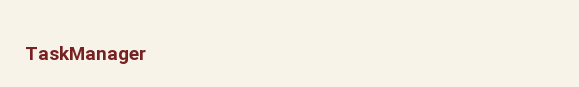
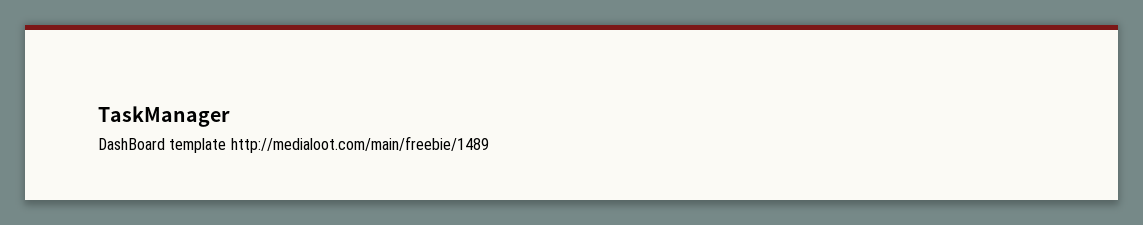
+ DashBoard template http://medialoot.com/main/freebie/1489

